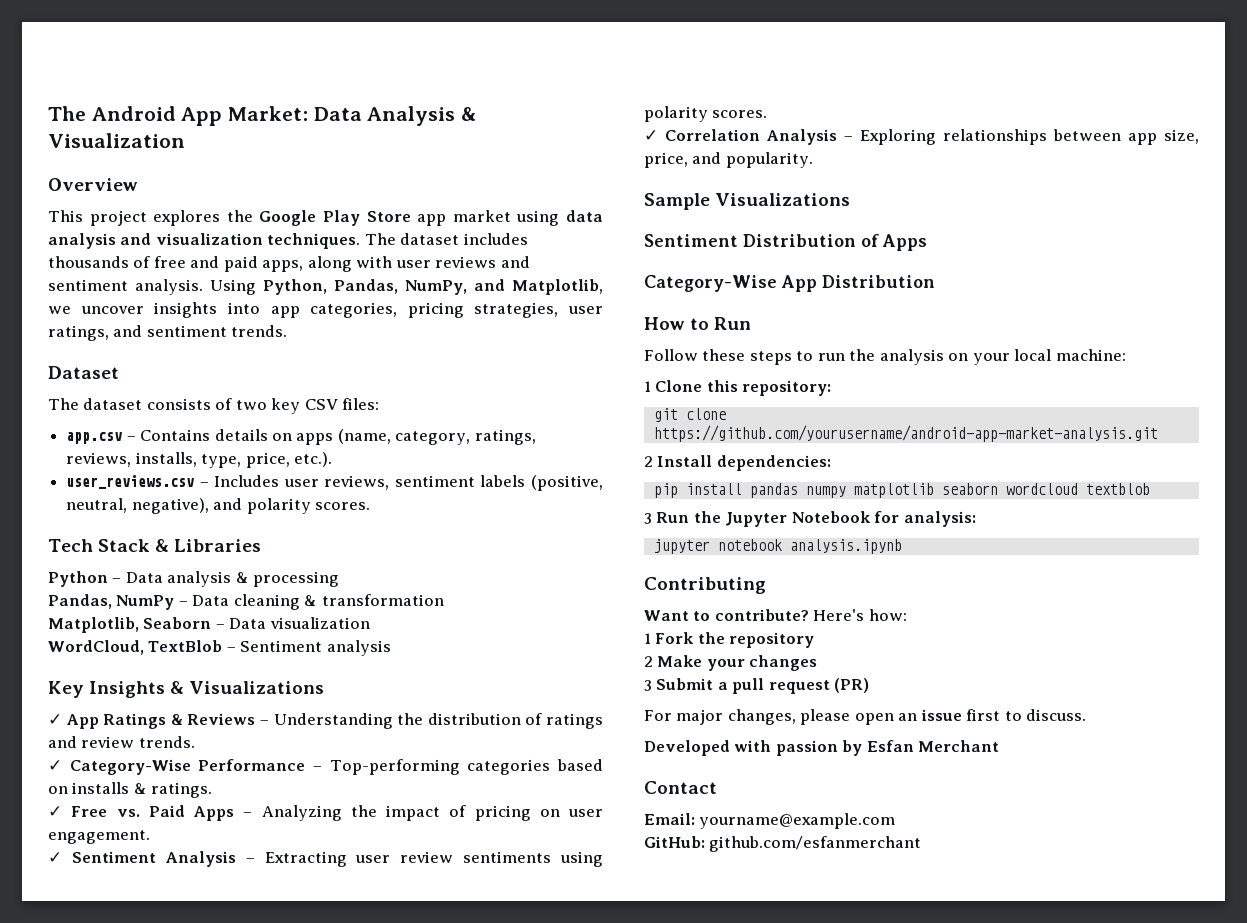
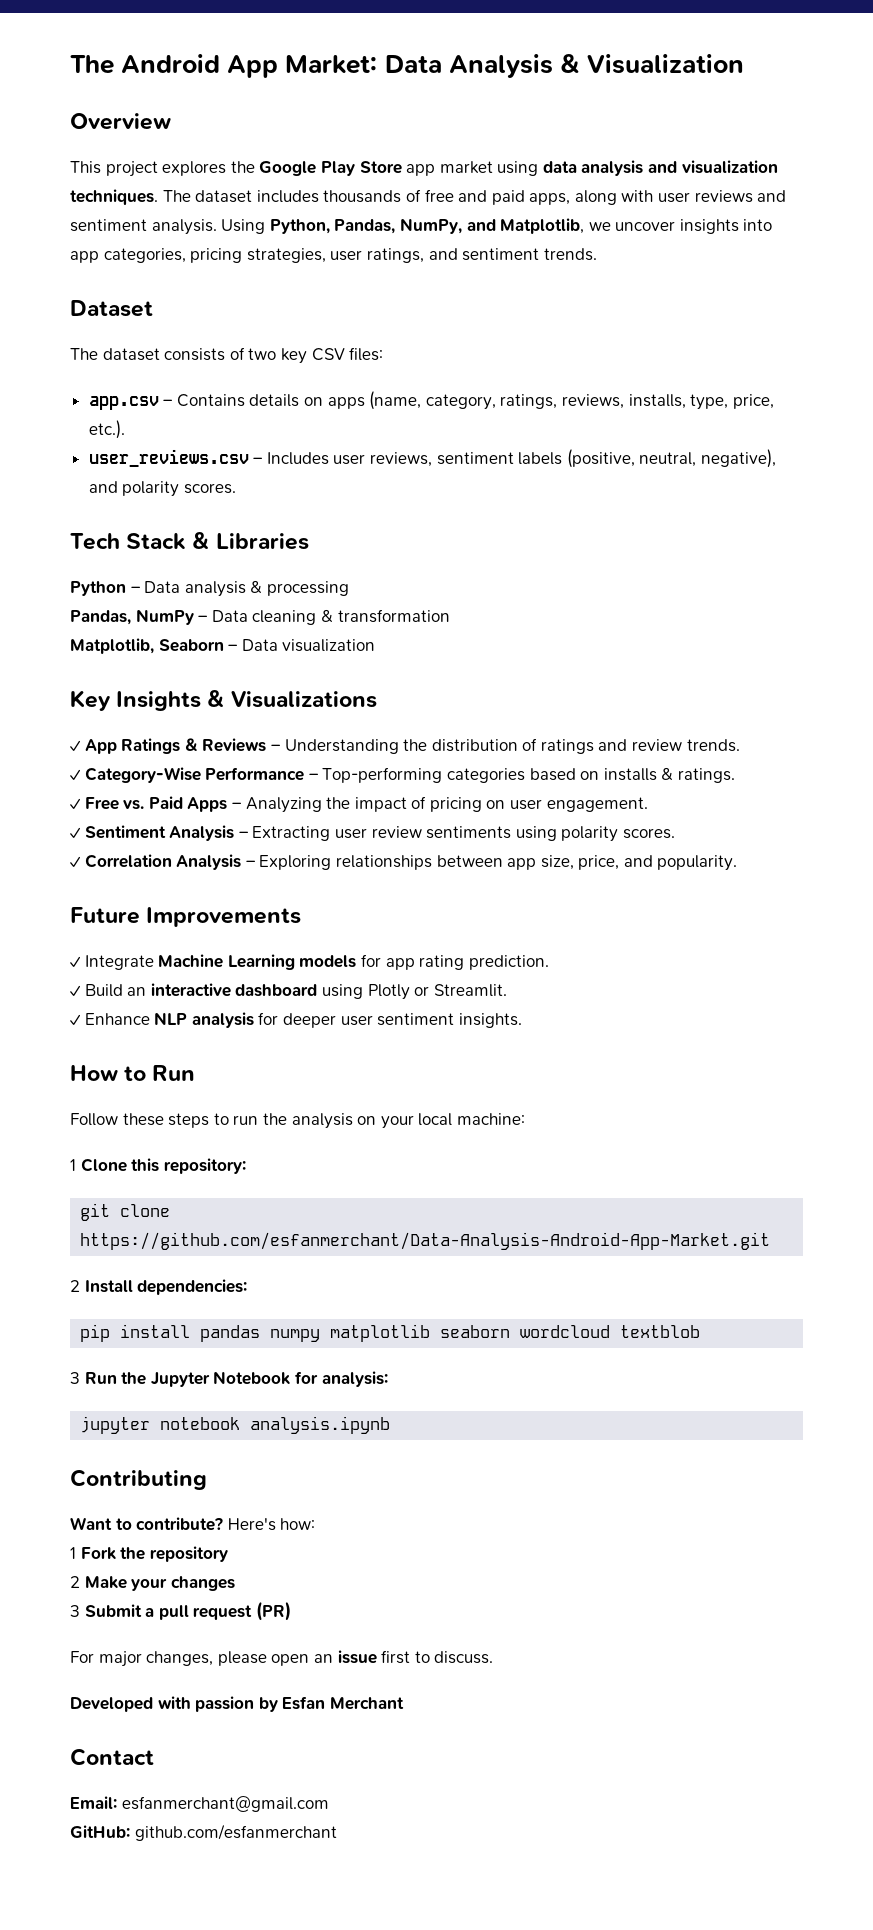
- WordCloud, TextBlob – Sentiment analysis
- Sample Visualizations
- Sentiment Distribution of Apps
- Category-Wise App Distribution
+ Future Improvements
+ ✓ Integrate Machine Learning models for app rating prediction.
+ ✓ Build an interactive dashboard using Plotly or Streamlit.
+ ✓ Enhance NLP analysis for deeper user sentiment insights.
- git clone https://github.com/yourusername/android-app-market-analysis.git
+ git clone https://github.com/esfanmerchant/Data-Analysis-Android-App-Market.git
- Email: yourname@example.com
+ Email: esfanmerchant@gmail.com

